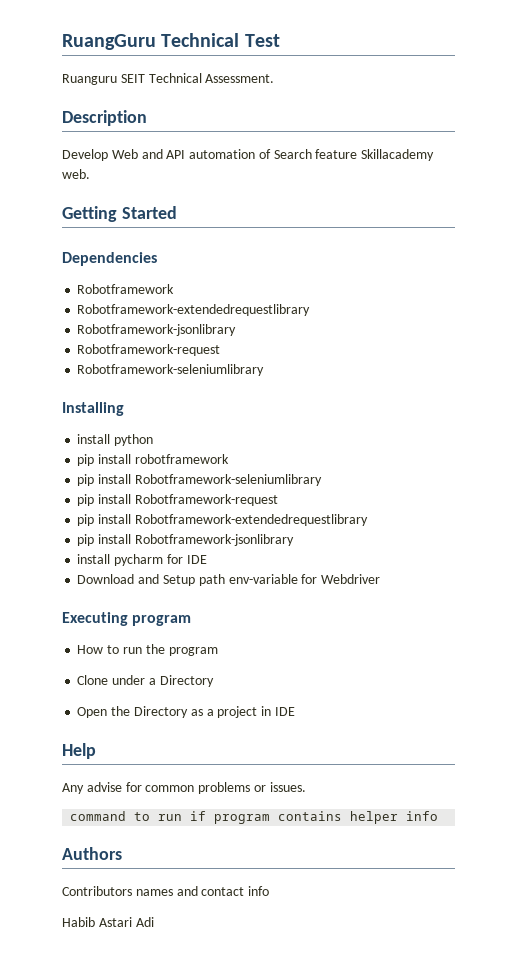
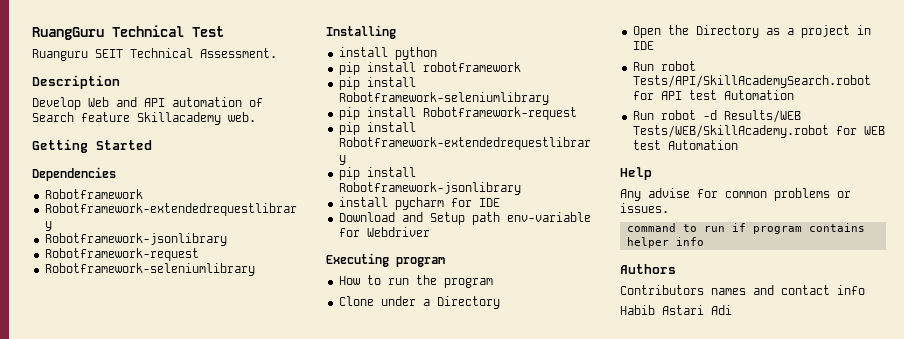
+ Run robot Tests/API/SkillAcademySearch.robot for API test Automation
+ Run robot -d Results/WEB Tests/WEB/SkillAcademy.robot for WEB test Automation

